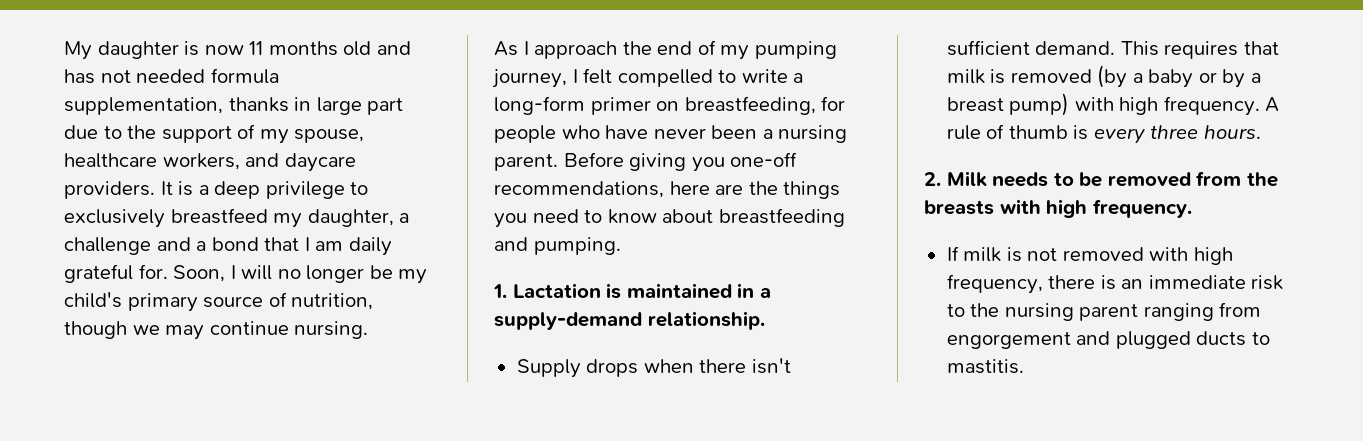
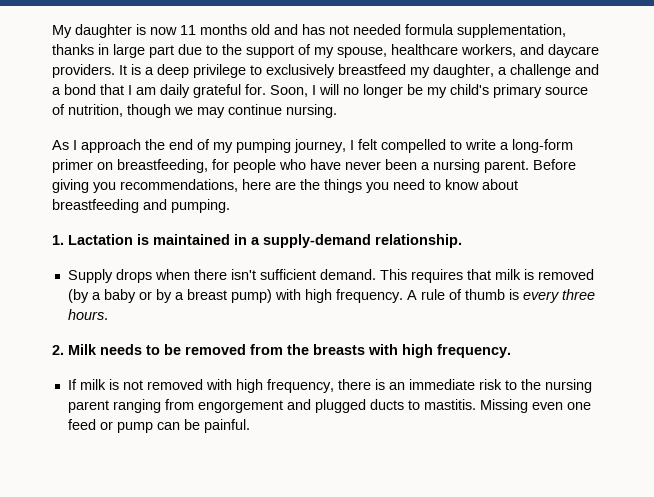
- Before giving you one-off recommendations, here are the things you need to know about breastfeeding and pumping.
+ Before giving you recommendations, here are the things you need to know about breastfeeding and pumping.
+ Missing even one feed or pump can be painful.

